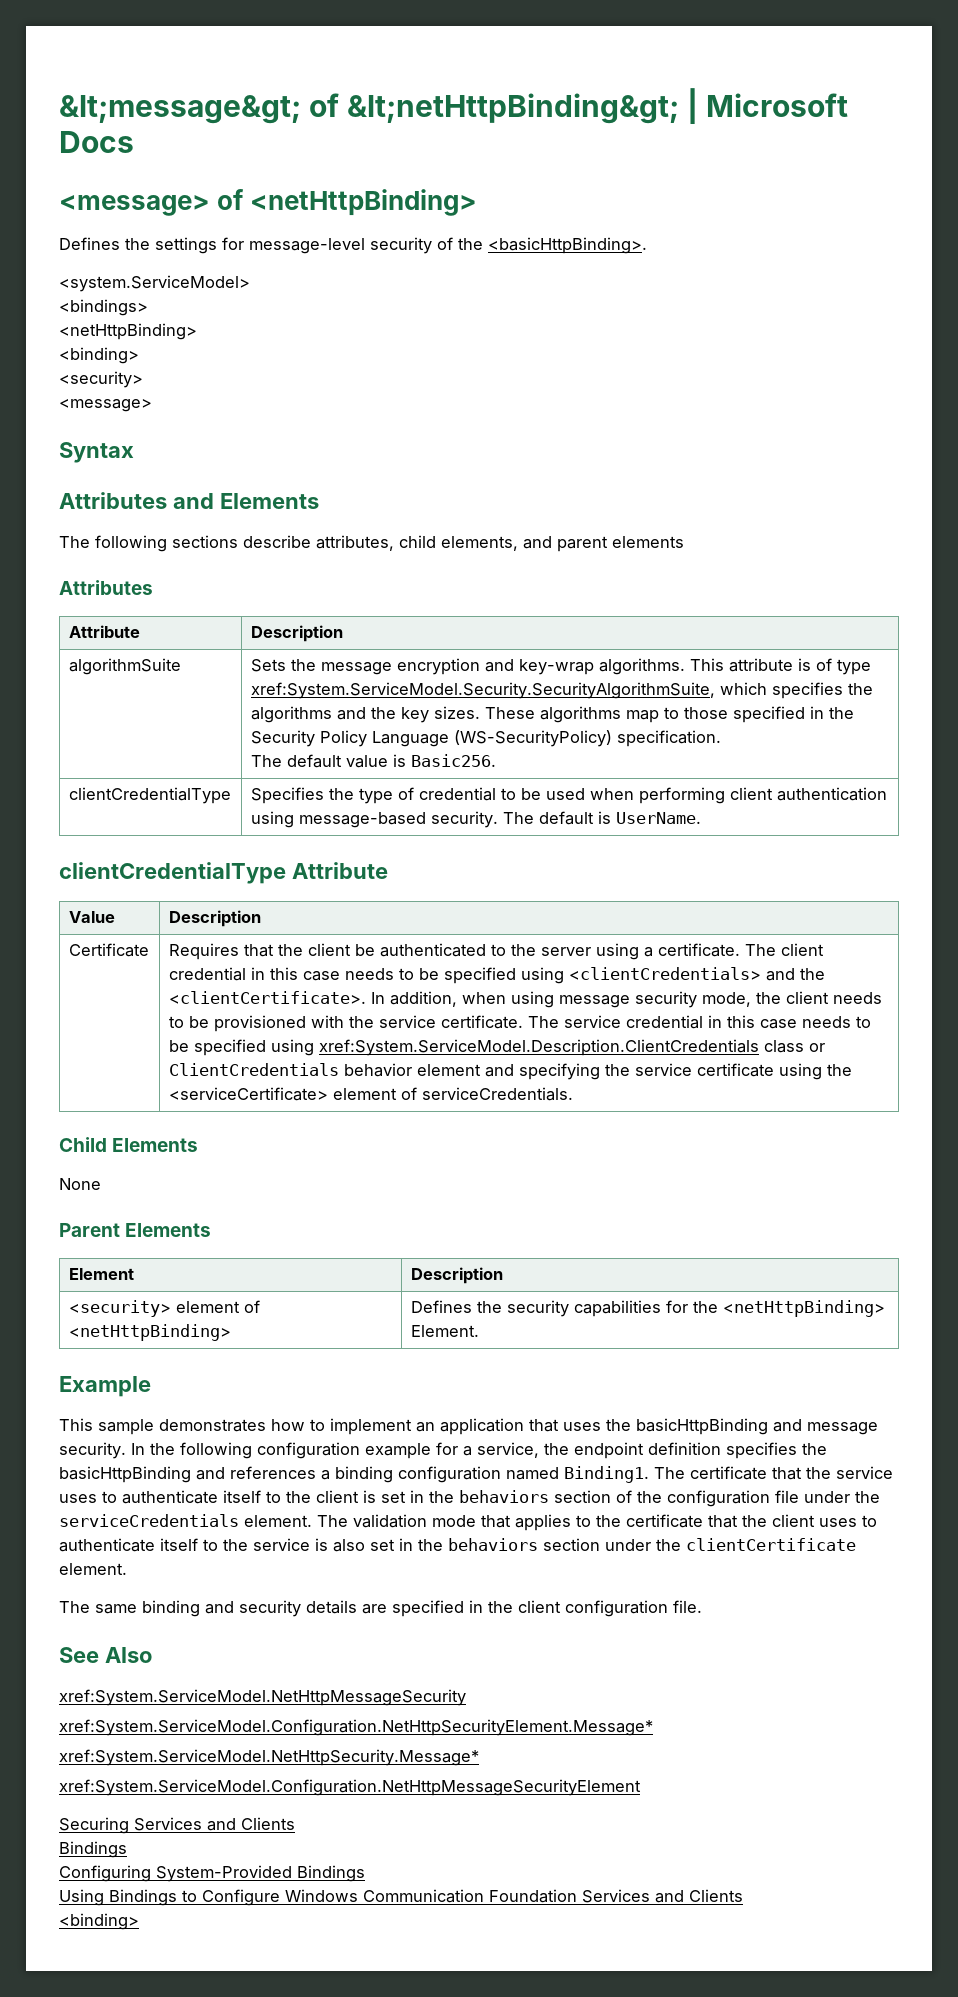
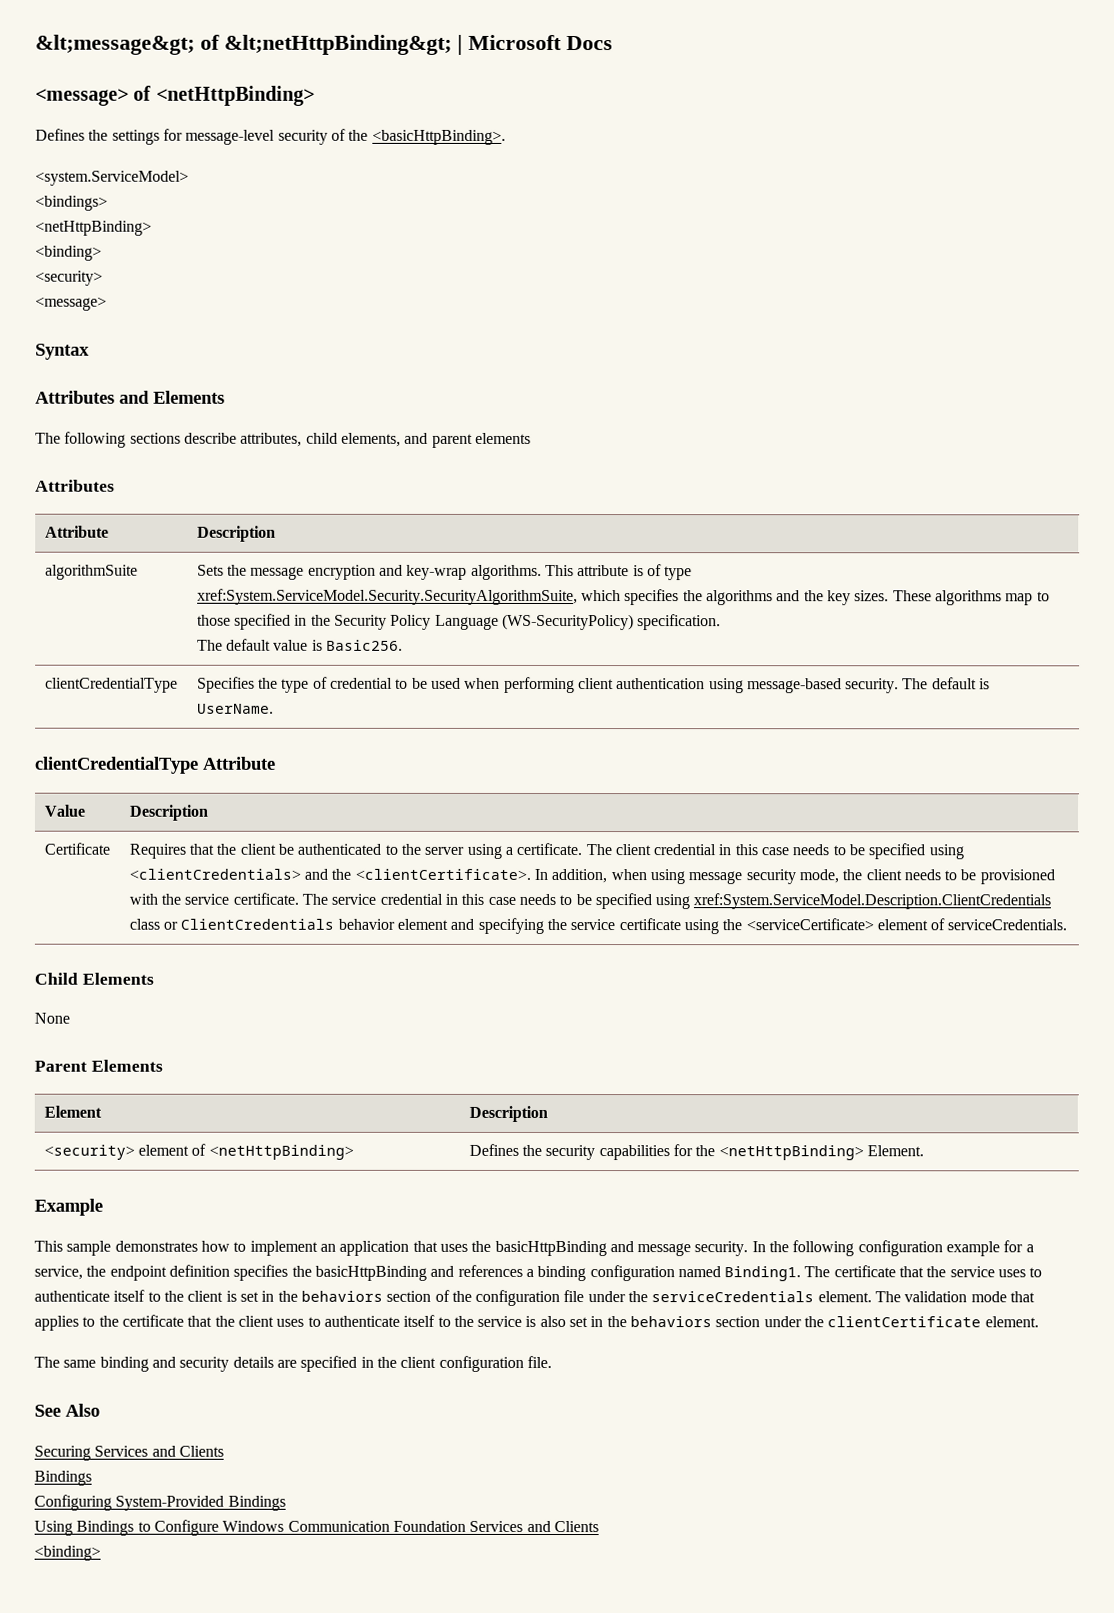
- xref:System.ServiceModel.NetHttpMessageSecurity
- xref:System.ServiceModel.Configuration.NetHttpSecurityElement.Message*
- xref:System.ServiceModel.NetHttpSecurity.Message*
- xref:System.ServiceModel.Configuration.NetHttpMessageSecurityElement

